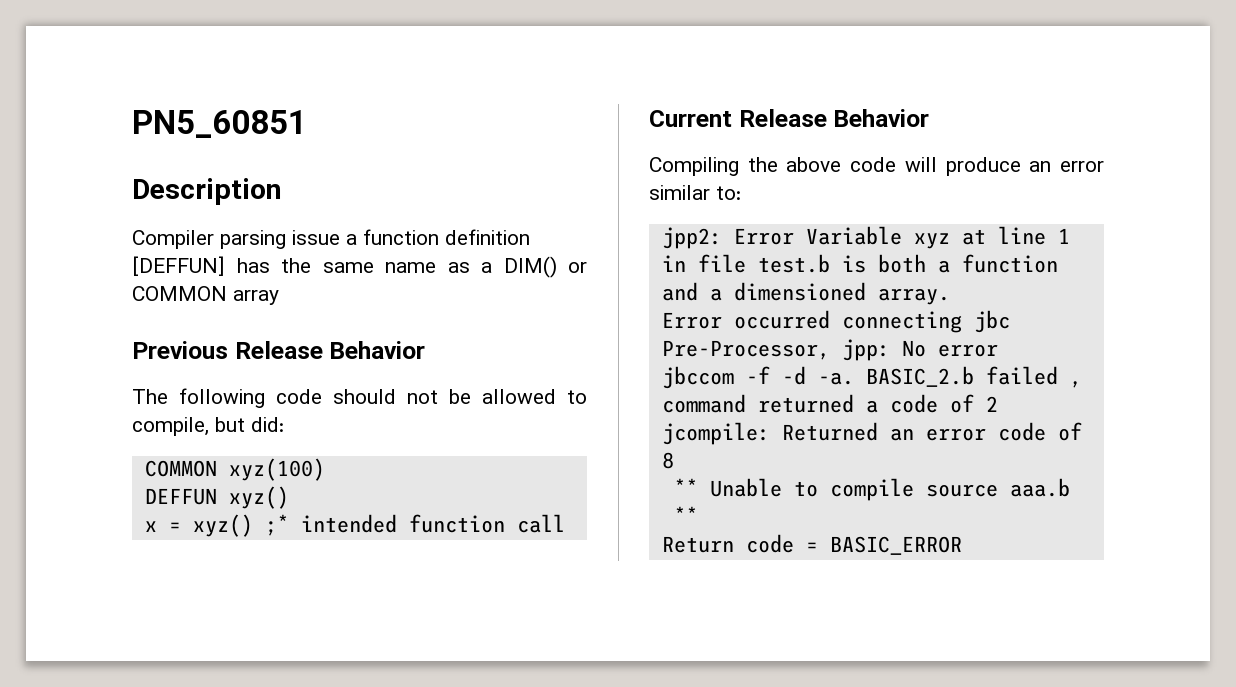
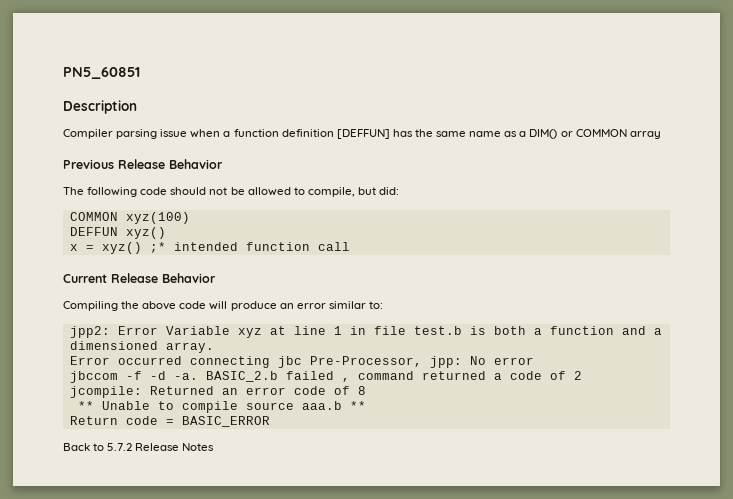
- Compiler parsing issue a function definition [DEFFUN] has the same name as a DIM() or COMMON array
+ Compiler parsing issue when a function definition [DEFFUN] has the same name as a DIM() or COMMON array
+ Back to 5.7.2 Release Notes

